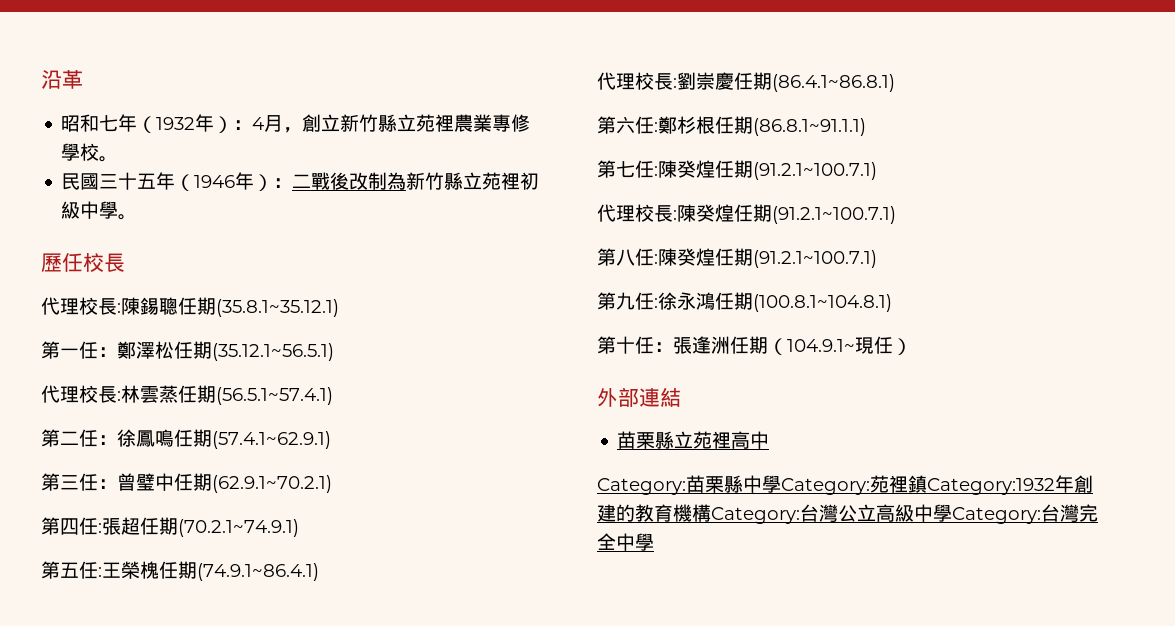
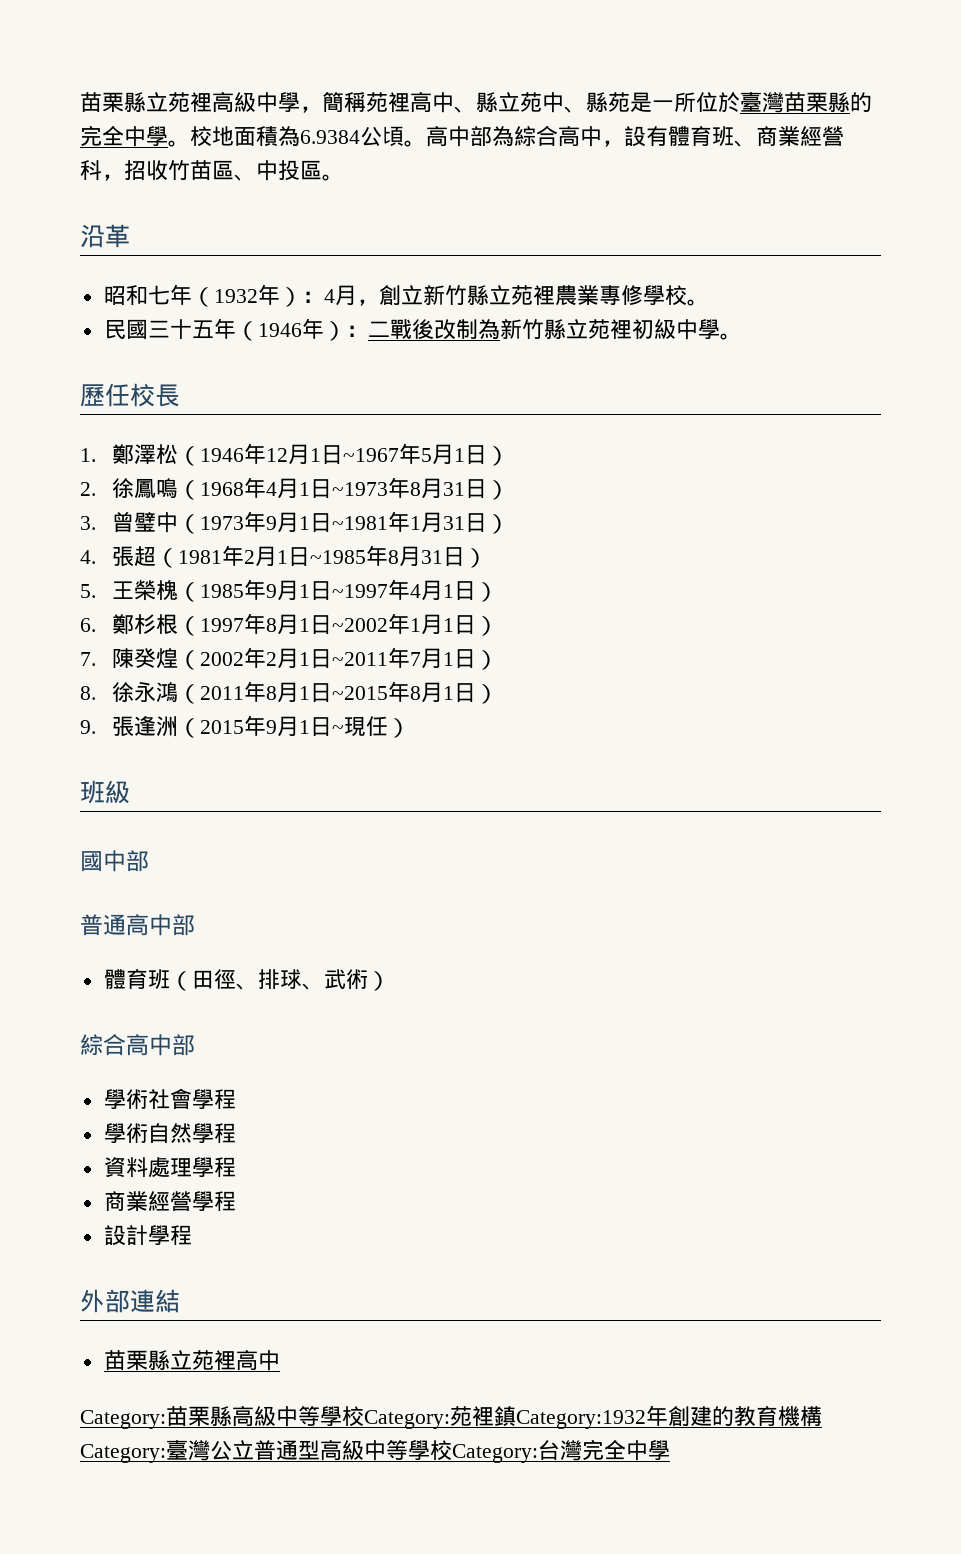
+ 苗栗縣立苑裡高級中學，簡稱苑裡高中、縣立苑中、縣苑是一所位於臺灣苗栗縣的完全中學。校地面積為6.9384公頃。高中部為綜合高中，設有體育班、商業經營科，招收竹苗區、中投區。
- 代理校長:陳錫聰任期(35.8.1~35.12.1)
- 第一任：鄭澤松任期(35.12.1~56.5.1)
- 代理校長:林雲蒸任期(56.5.1~57.4.1)
- 第二任：徐鳳鳴任期(57.4.1~62.9.1)
- 第三任：曾璧中任期(62.9.1~70.2.1)
- 第四任:張超任期(70.2.1~74.9.1)
- 第五任:王榮槐任期(74.9.1~86.4.1)
- 代理校長:劉崇慶任期(86.4.1~86.8.1)
- 第六任:鄭杉根任期(86.8.1~91.1.1)
- 第七任:陳癸煌任期(91.2.1~100.7.1)
- 代理校長:陳癸煌任期(91.2.1~100.7.1)
- 第八任:陳癸煌任期(91.2.1~100.7.1)
- 第九任:徐永鴻任期(100.8.1~104.8.1)
- 第十任：張逢洲任期（104.9.1~現任）
+ 1.鄭澤松（1946年12月1日~1967年5月1日）
+ 2.徐鳳鳴（1968年4月1日~1973年8月31日）
+ 3.曾璧中（1973年9月1日~1981年1月31日）
+ 4.張超（1981年2月1日~1985年8月31日）
+ 5.王榮槐（1985年9月1日~1997年4月1日）
+ 6.鄭杉根（1997年8月1日~2002年1月1日）
+ 7.陳癸煌（2002年2月1日~2011年7月1日）
+ 8.徐永鴻（2011年8月1日~2015年8月1日）
+ 9.張逢洲（2015年9月1日~現任）
+ 班級
+ 國中部
+ 普通高中部
+ 體育班（田徑、排球、武術）
+ 綜合高中部
+ 學術社會學程
+ 學術自然學程
+ 資料處理學程
+ 商業經營學程
+ 設計學程
- Category:苗栗縣中學Category:苑裡鎮Category:1932年創建的教育機構Category:台灣公立高級中學Category:台灣完全中學
+ Category:苗栗縣高級中等學校Category:苑裡鎮Category:1932年創建的教育機構Category:臺灣公立普通型高級中等學校Category:台灣完全中學

